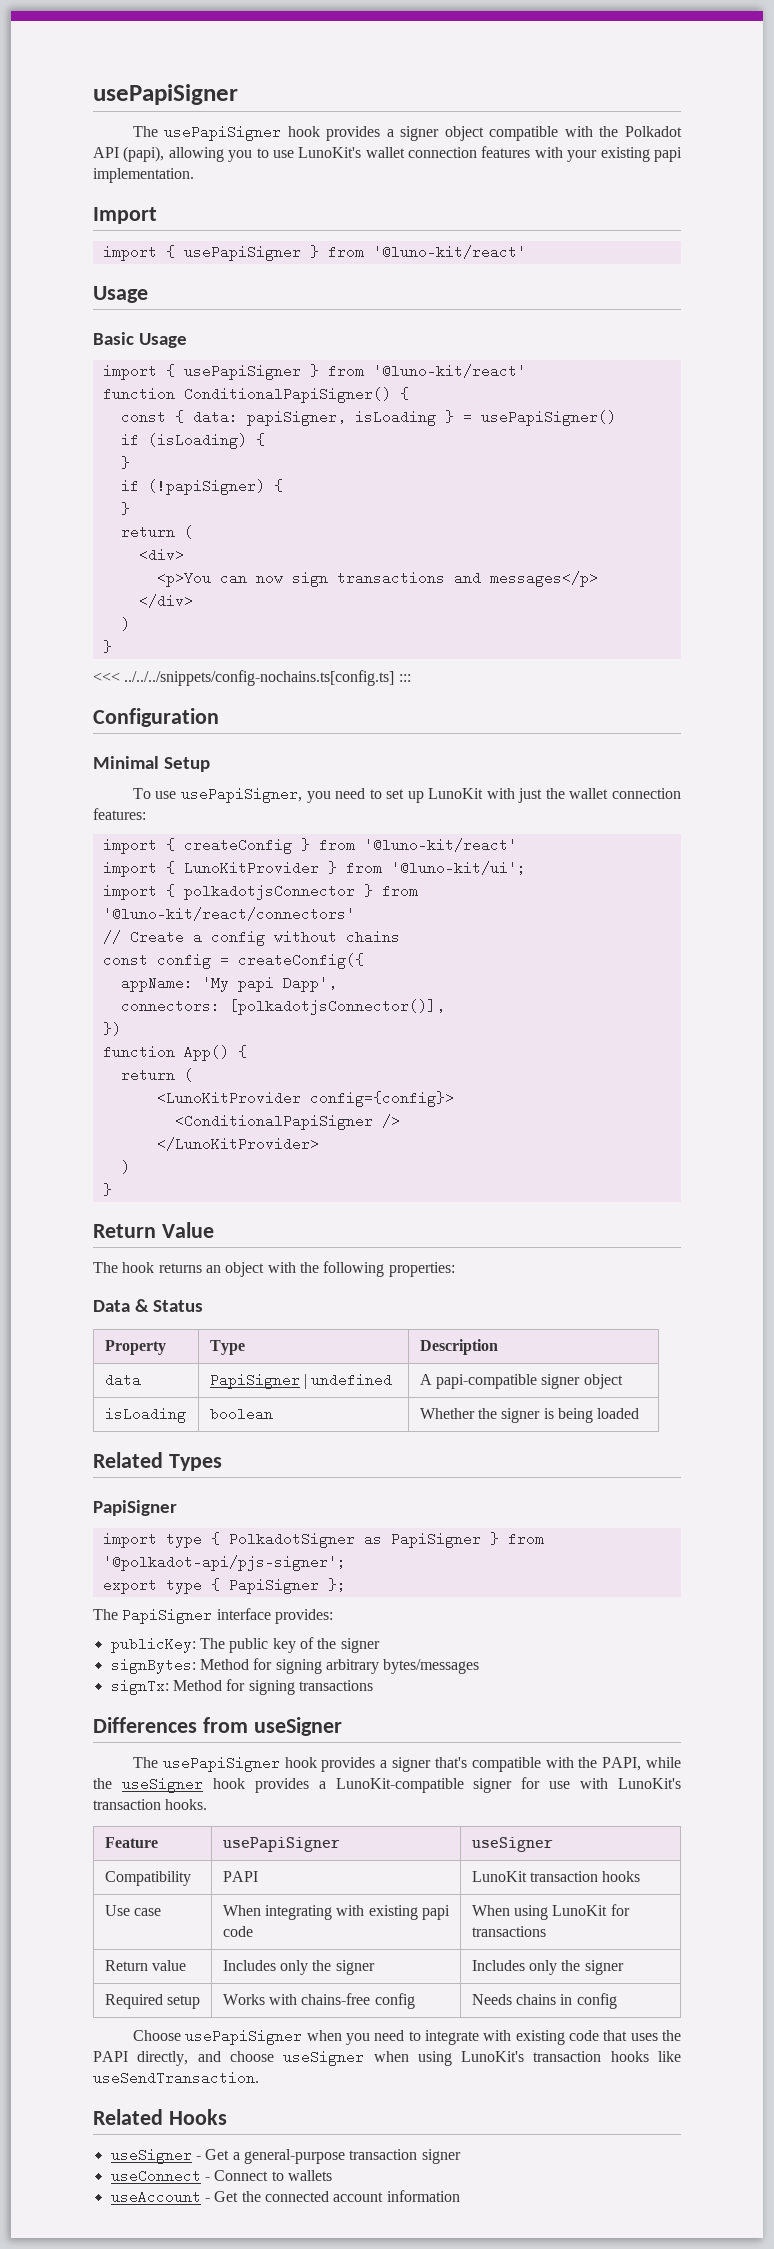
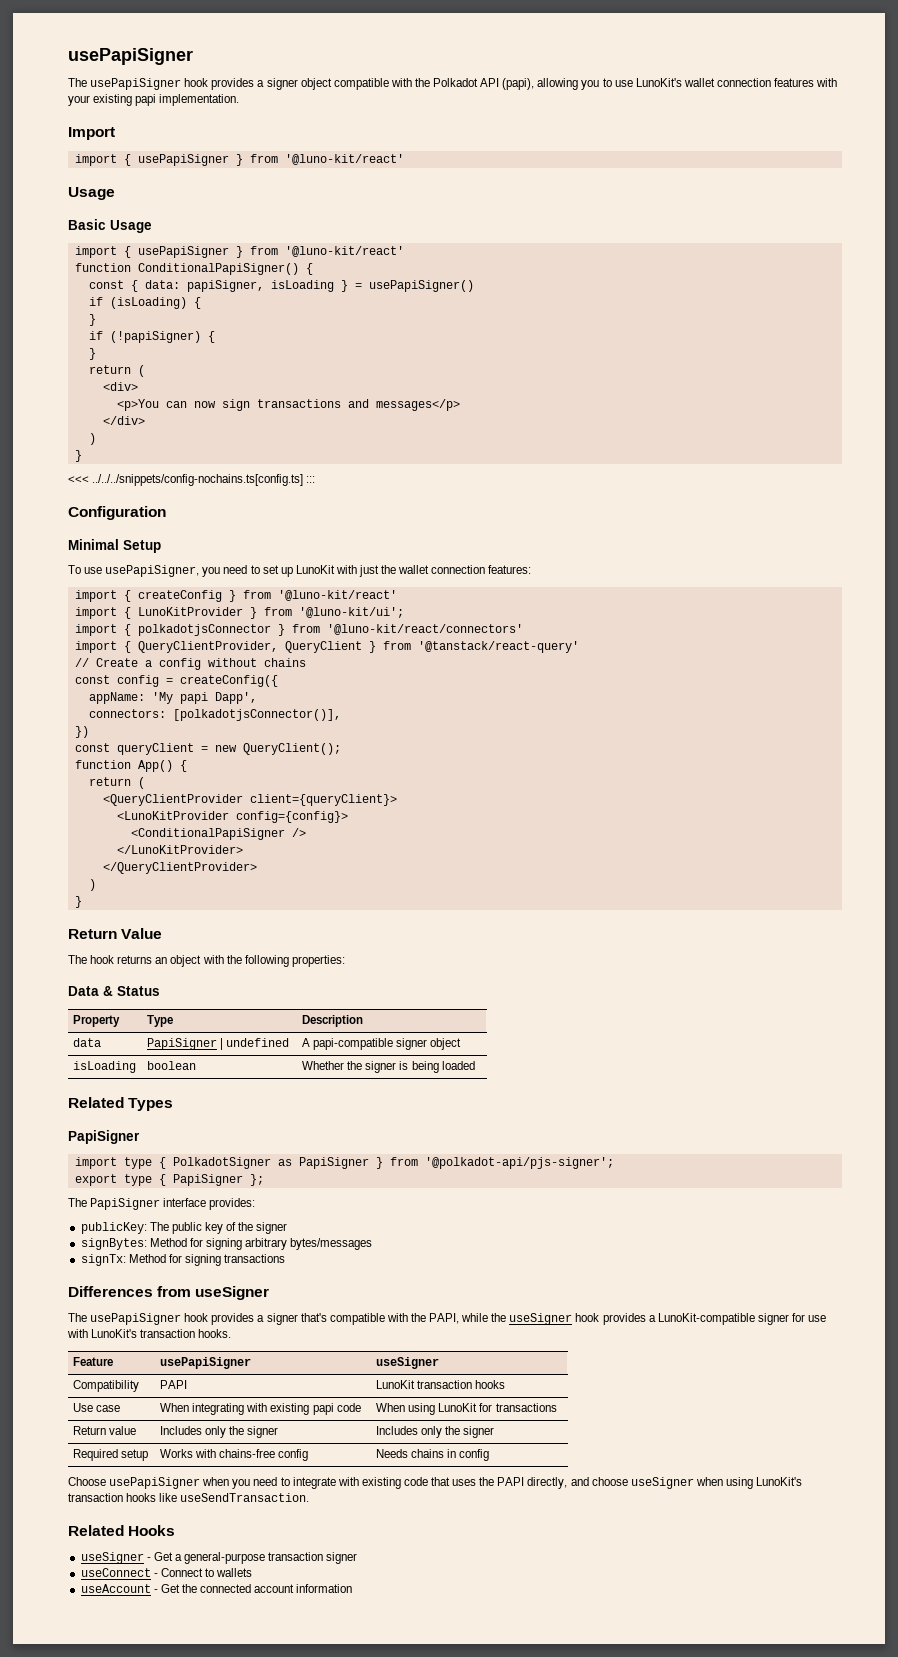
+ import { QueryClientProvider, QueryClient } from '@tanstack/react-query'
+ const queryClient = new QueryClient();
+ <QueryClientProvider client={queryClient}>
+ </QueryClientProvider>

